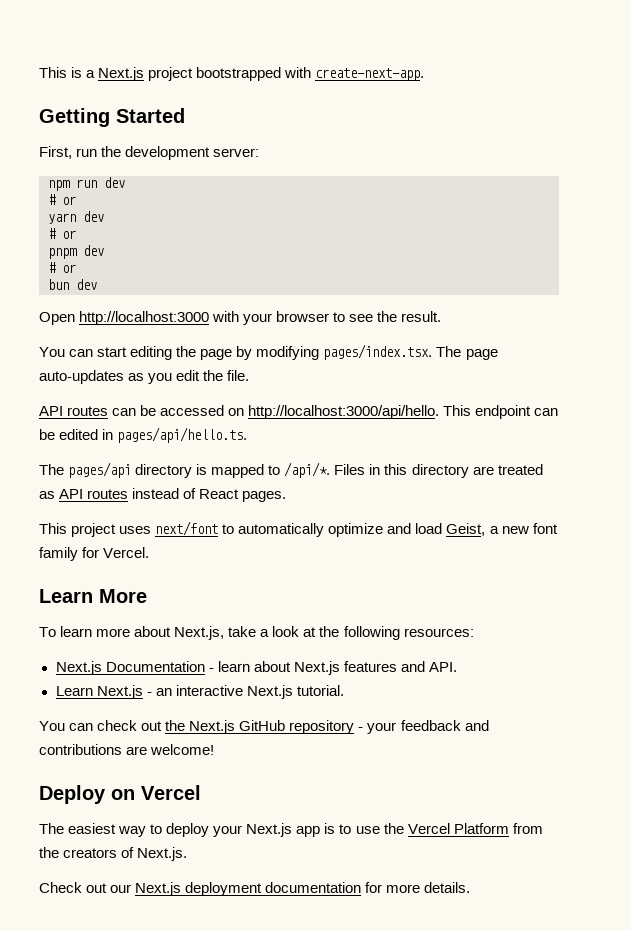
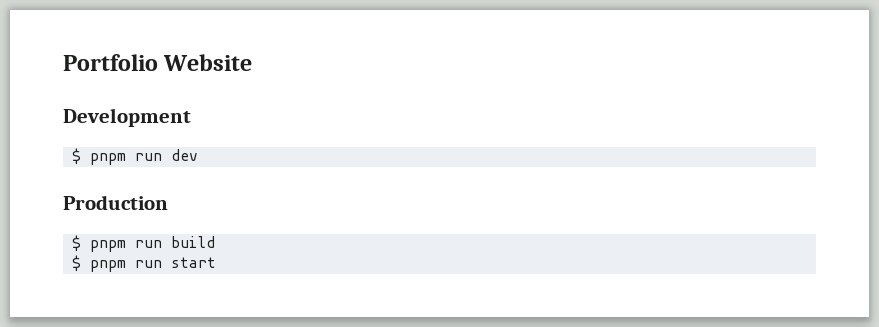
- This is a Next.js project bootstrapped with create-next-app.
- Getting Started
- First, run the development server:
- npm run dev
- # or
- yarn dev
- # or
- pnpm dev
- # or
- bun dev
- Open http://localhost:3000 with your browser to see the result.
- You can start editing the page by modifying pages/index.tsx. The page auto-updates as you edit the file.
- API routes can be accessed on http://localhost:3000/api/hello. This endpoint can be edited in pages/api/hello.ts.
- The pages/api directory is mapped to /api/*. Files in this directory are treated as API routes instead of React pages.
- This project uses next/font to automatically optimize and load Geist, a new font family for Vercel.
- Learn More
- To learn more about Next.js, take a look at the following resources:
- Next.js Documentation - learn about Next.js features and API.
- Learn Next.js - an interactive Next.js tutorial.
- You can check out the Next.js GitHub repository - your feedback and contributions are welcome!
- Deploy on Vercel
- The easiest way to deploy your Next.js app is to use the Vercel Platform from the creators of Next.js.
- Check out our Next.js deployment documentation for more details.
+ Portfolio Website
+ Development
+ $ pnpm run dev
+ Production
+ $ pnpm run build
+ $ pnpm run start

